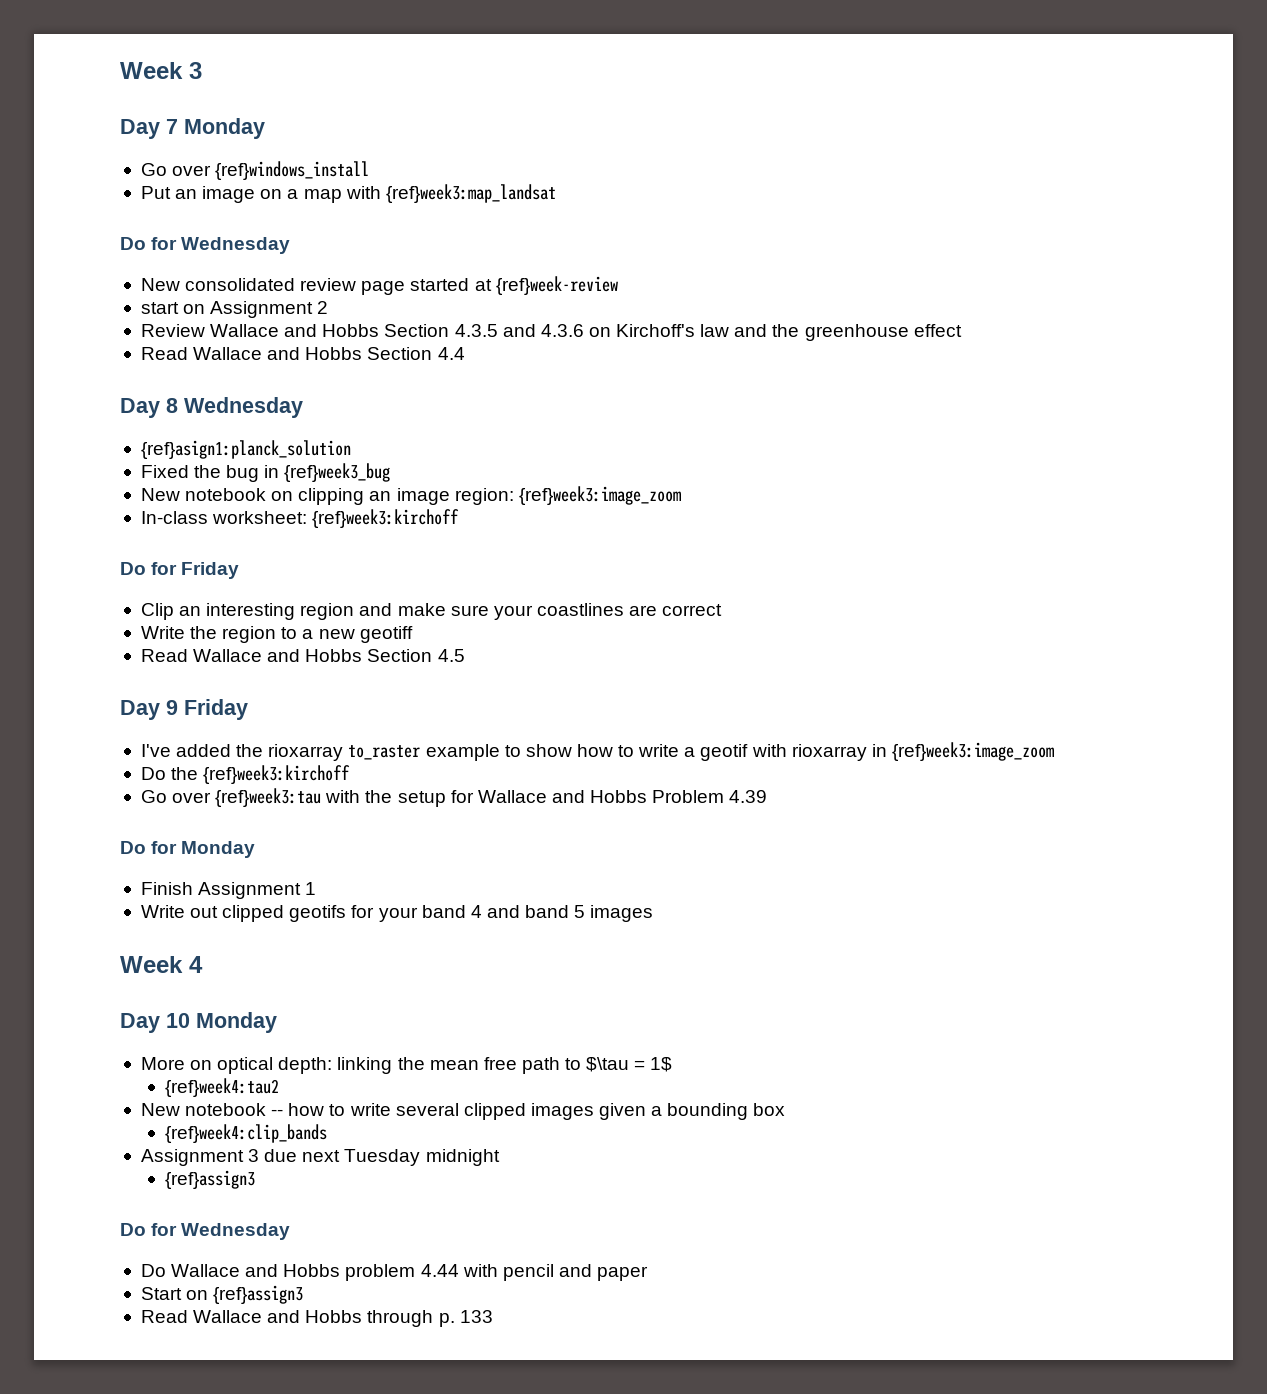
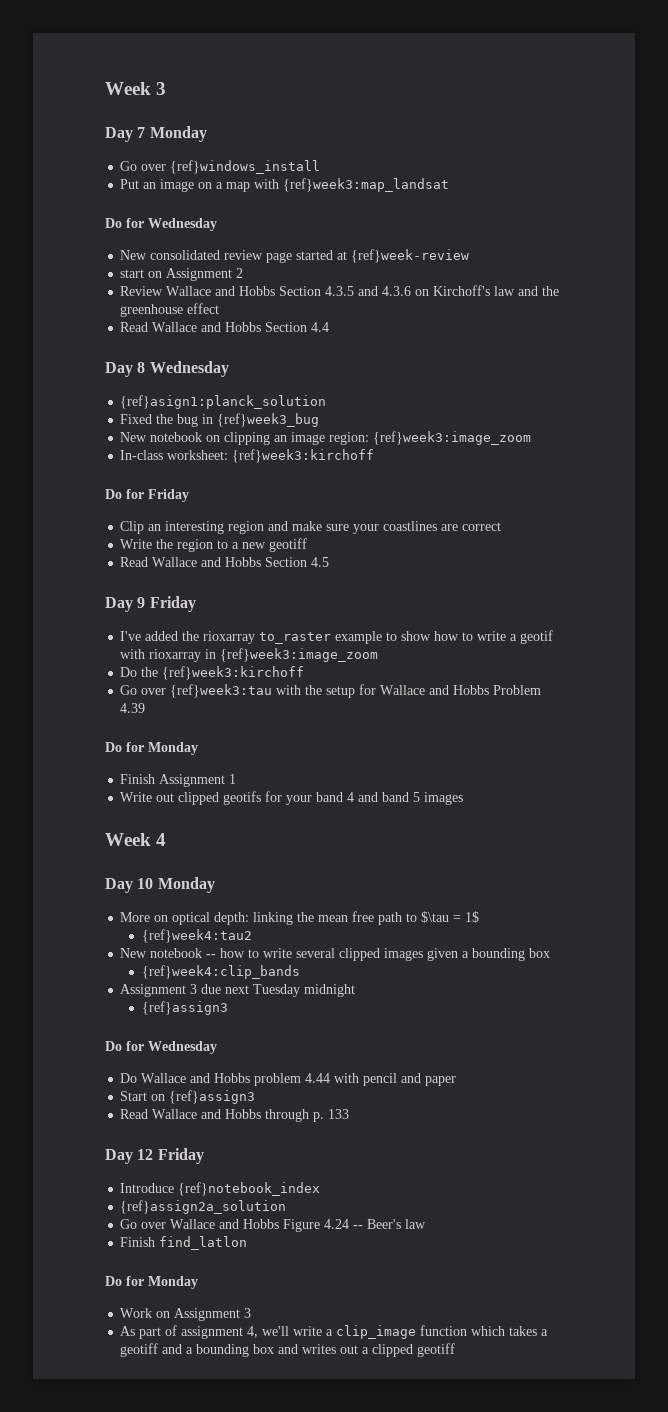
+ Day 12 Friday
+ Introduce {ref}notebook_index
+ {ref}assign2a_solution
+ Go over Wallace and Hobbs Figure 4.24 -- Beer's law
+ Finish find_latlon
+ Do for Monday
+ Work on Assignment 3
+ As part of assignment 4, we'll write a clip_image function which takes a geotiff and a bounding box and writes out a clipped geotiff

